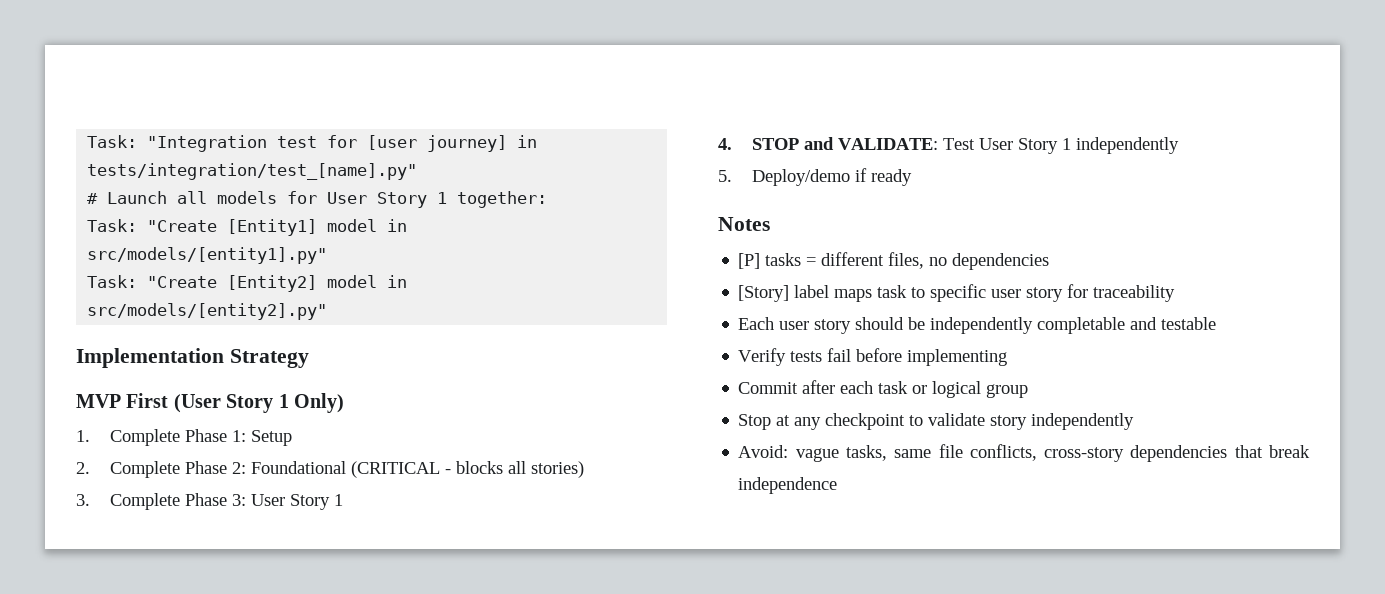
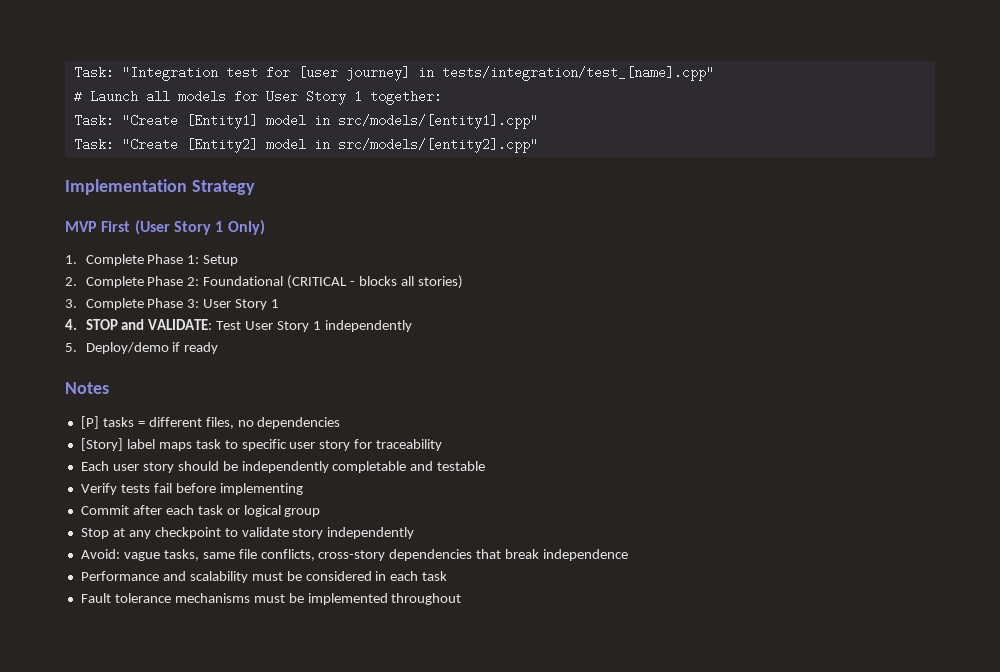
- Task: "Integration test for [user journey] in tests/integration/test_[name].py"
+ Task: "Integration test for [user journey] in tests/integration/test_[name].cpp"
- Task: "Create [Entity1] model in src/models/[entity1].py"
+ Task: "Create [Entity1] model in src/models/[entity1].cpp"
- Task: "Create [Entity2] model in src/models/[entity2].py"
+ Task: "Create [Entity2] model in src/models/[entity2].cpp"
+ Performance and scalability must be considered in each task
+ Fault tolerance mechanisms must be implemented throughout

